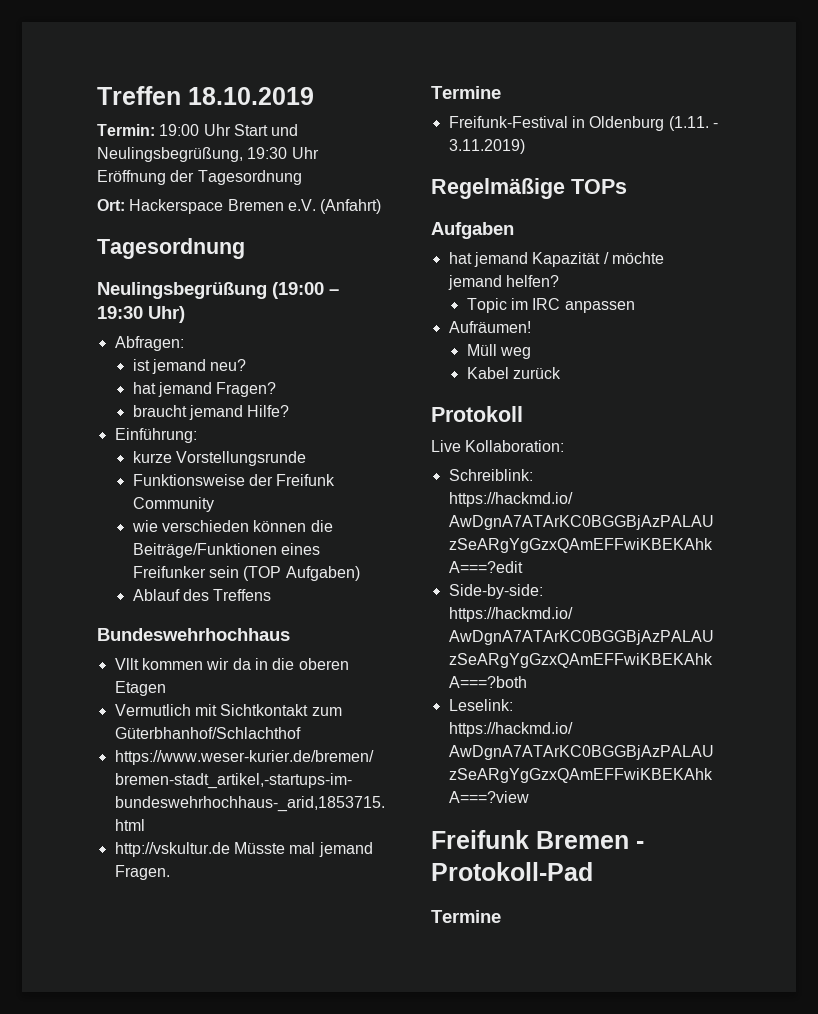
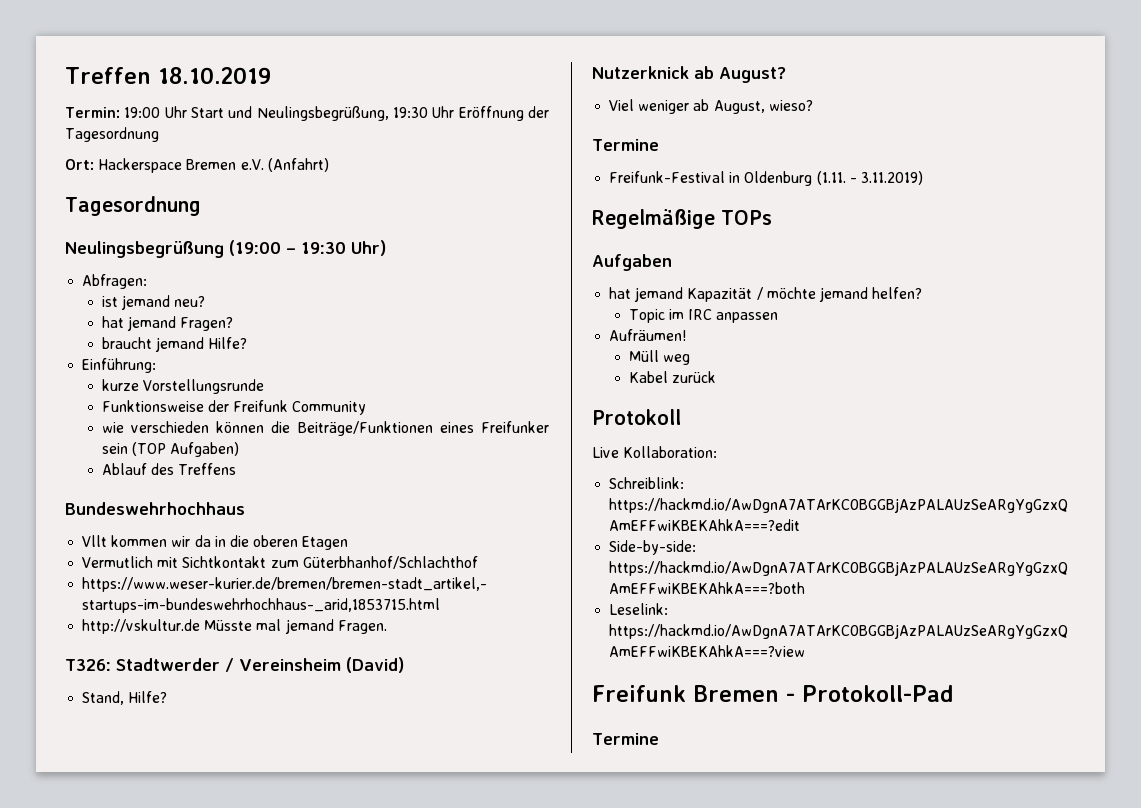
+ T326: Stadtwerder / Vereinsheim (David)
+ Stand, Hilfe?
+ Nutzerknick ab August?
+ Viel weniger ab August, wieso?

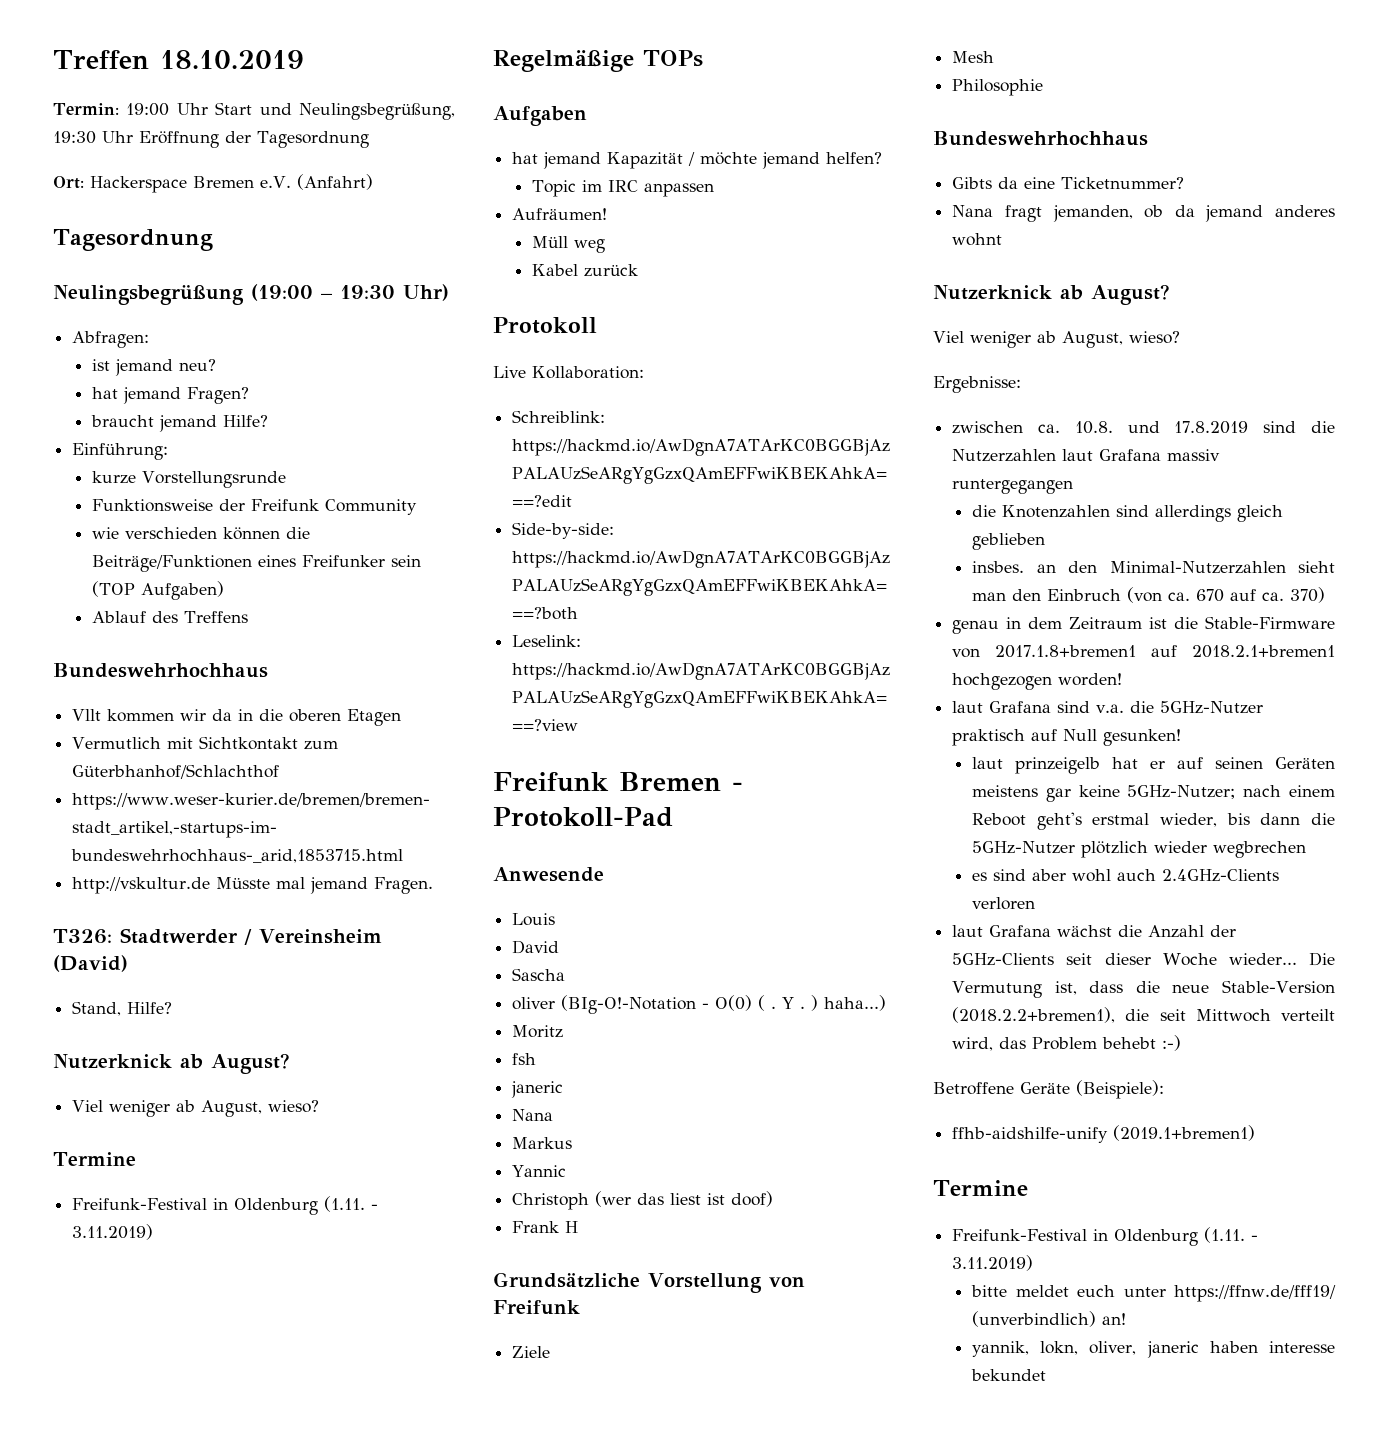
  Freifunk Bremen - Protokoll-Pad
+ Anwesende
+ Louis
+ David
+ Sascha
+ oliver (BIg-O!-Notation - O(0) ( . Y . ) haha...)
+ Moritz
+ fsh
+ janeric
+ Nana
+ Markus
+ Yannic
+ Christoph (wer das liest ist doof)
+ Frank H
+ Grundsätzliche Vorstellung von Freifunk
+ Ziele
+ Mesh
+ Philosophie
+ Bundeswehrhochhaus
+ Gibts da eine Ticketnummer?
+ Nana fragt jemanden, ob da jemand anderes wohnt
+ Nutzerknick ab August?
+ Viel weniger ab August, wieso?
+ Ergebnisse:
+ zwischen ca. 10.8. und 17.8.2019 sind die Nutzerzahlen laut Grafana massiv runtergegangen
+ die Knotenzahlen sind allerdings gleich geblieben
+ insbes. an den Minimal-Nutzerzahlen sieht man den Einbruch (von ca. 670 auf ca. 370)
+ genau in dem Zeitraum ist die Stable-Firmware von 2017.1.8+bremen1 auf 2018.2.1+bremen1 hochgezogen worden!
+ laut Grafana sind v.a. die 5GHz-Nutzer praktisch auf Null gesunken!
+ laut prinzeigelb hat er auf seinen Geräten meistens gar keine 5GHz-Nutzer; nach einem Reboot geht's erstmal wieder, bis dann die 5GHz-Nutzer plötzlich wieder wegbrechen
+ es sind aber wohl auch 2.4GHz-Clients verloren
+ laut Grafana wächst die Anzahl der 5GHz-Clients seit dieser Woche wieder... Die Vermutung ist, dass die neue Stable-Version (2018.2.2+bremen1), die seit Mittwoch verteilt wird, das Problem behebt :-)
+ Betroffene Geräte (Beispiele):
+ ffhb-aidshilfe-unify (2019.1+bremen1)
  Termine
+ Freifunk-Festival in Oldenburg (1.11. - 3.11.2019)
+ bitte meldet euch unter https://ffnw.de/fff19/ (unverbindlich) an!
+ yannik, lokn, oliver, janeric haben interesse bekundet

